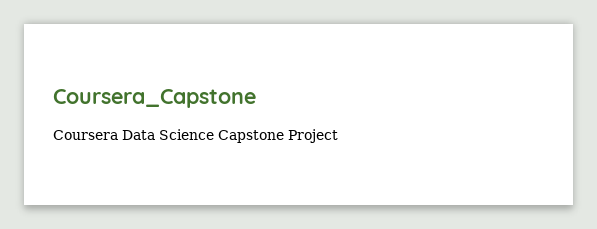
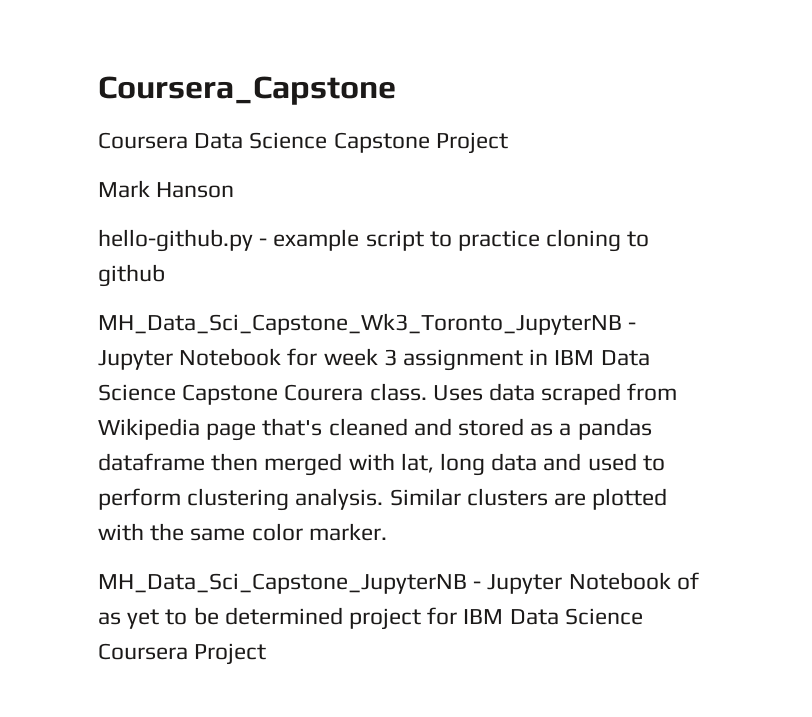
+ Mark Hanson
+ hello-github.py - example script to practice cloning to github
+ MH_Data_Sci_Capstone_Wk3_Toronto_JupyterNB - Jupyter Notebook for week 3 assignment in IBM Data Science Capstone Courera class. Uses data scraped from Wikipedia page that's cleaned and stored as a pandas dataframe then merged with lat, long data and used to perform clustering analysis. Similar clusters are plotted with the same color marker.
+ MH_Data_Sci_Capstone_JupyterNB - Jupyter Notebook of as yet to be determined project for IBM Data Science Coursera Project

